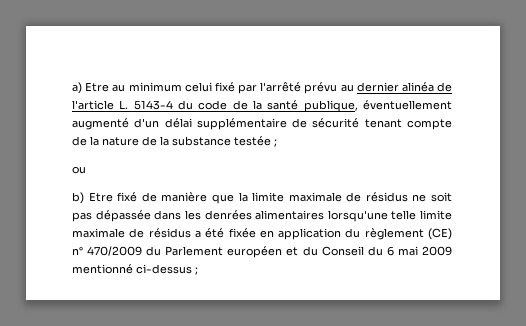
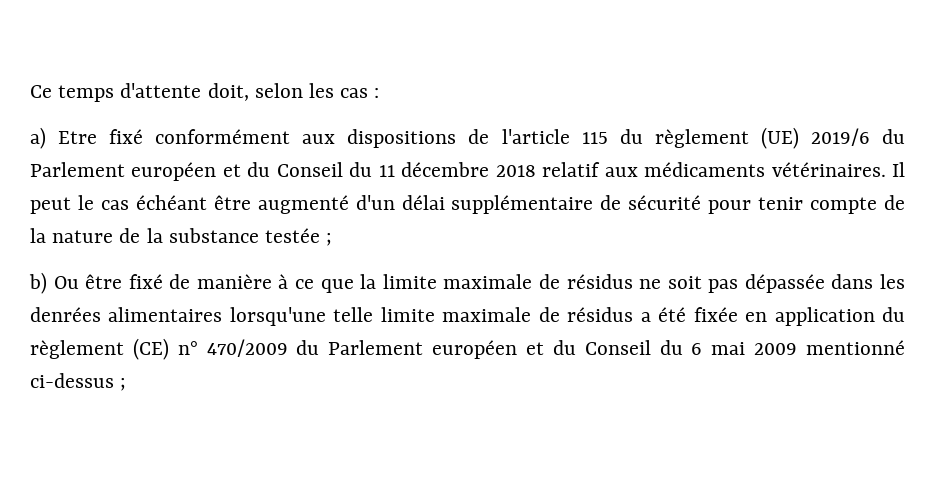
- a) Etre au minimum celui fixé par l'arrêté prévu au dernier alinéa de l'article L. 5143-4 du code de la santé publique, éventuellement augmenté d'un délai supplémentaire de sécurité tenant compte de la nature de la substance testée ;
+ Ce temps d'attente doit, selon les cas :
+ a) Etre fixé conformément aux dispositions de l'article 115 du règlement (UE) 2019/6 du Parlement européen et du Conseil du 11 décembre 2018 relatif aux médicaments vétérinaires. Il peut le cas échéant être augmenté d'un délai supplémentaire de sécurité pour tenir compte de la nature de la substance testée ;
- ou
- b) Etre fixé de manière que la limite maximale de résidus ne soit pas dépassée dans les denrées alimentaires lorsqu'une telle limite maximale de résidus a été fixée en application du règlement (CE) n° 470/2009 du Parlement européen et du Conseil du 6 mai 2009 mentionné ci-dessus ;
+ b) Ou être fixé de manière à ce que la limite maximale de résidus ne soit pas dépassée dans les denrées alimentaires lorsqu'une telle limite maximale de résidus a été fixée en application du règlement (CE) n° 470/2009 du Parlement européen et du Conseil du 6 mai 2009 mentionné ci-dessus ;

